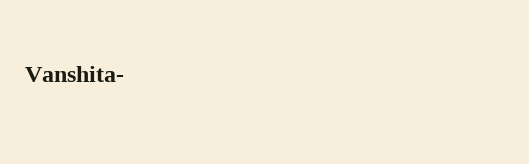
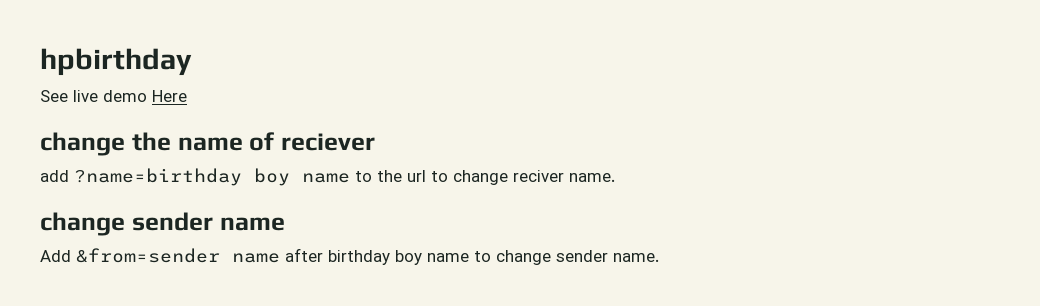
- Vanshita-
+ hpbirthday
+ See live demo Here
+ change the name of reciever
+ add ?name=birthday boy name to the url to change reciver name.
+ change sender name
+ Add &from=sender name after birthday boy name to change sender name.

